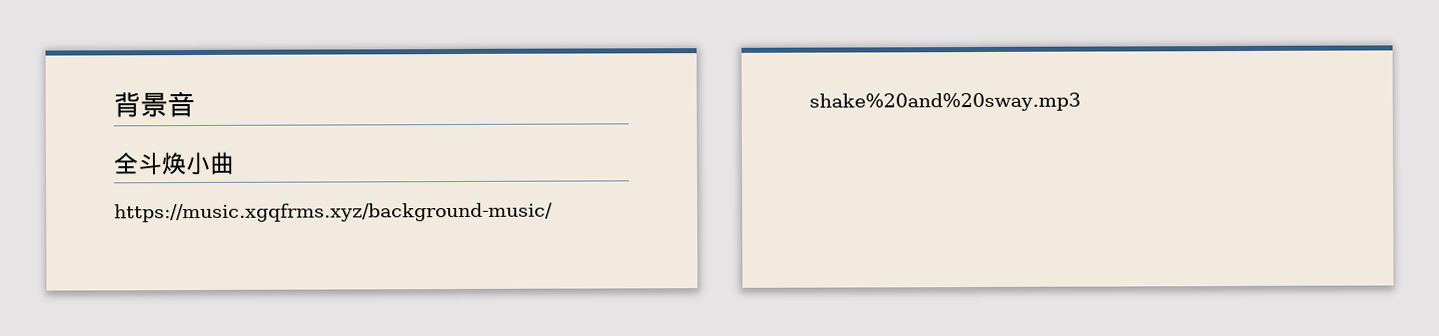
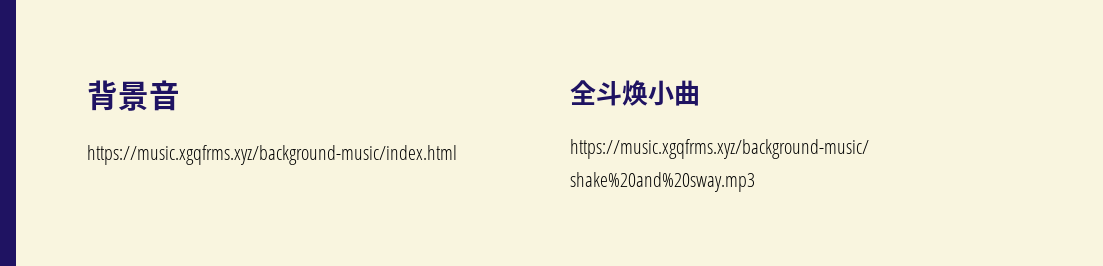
+ https://music.xgqfrms.xyz/background-music/index.html

